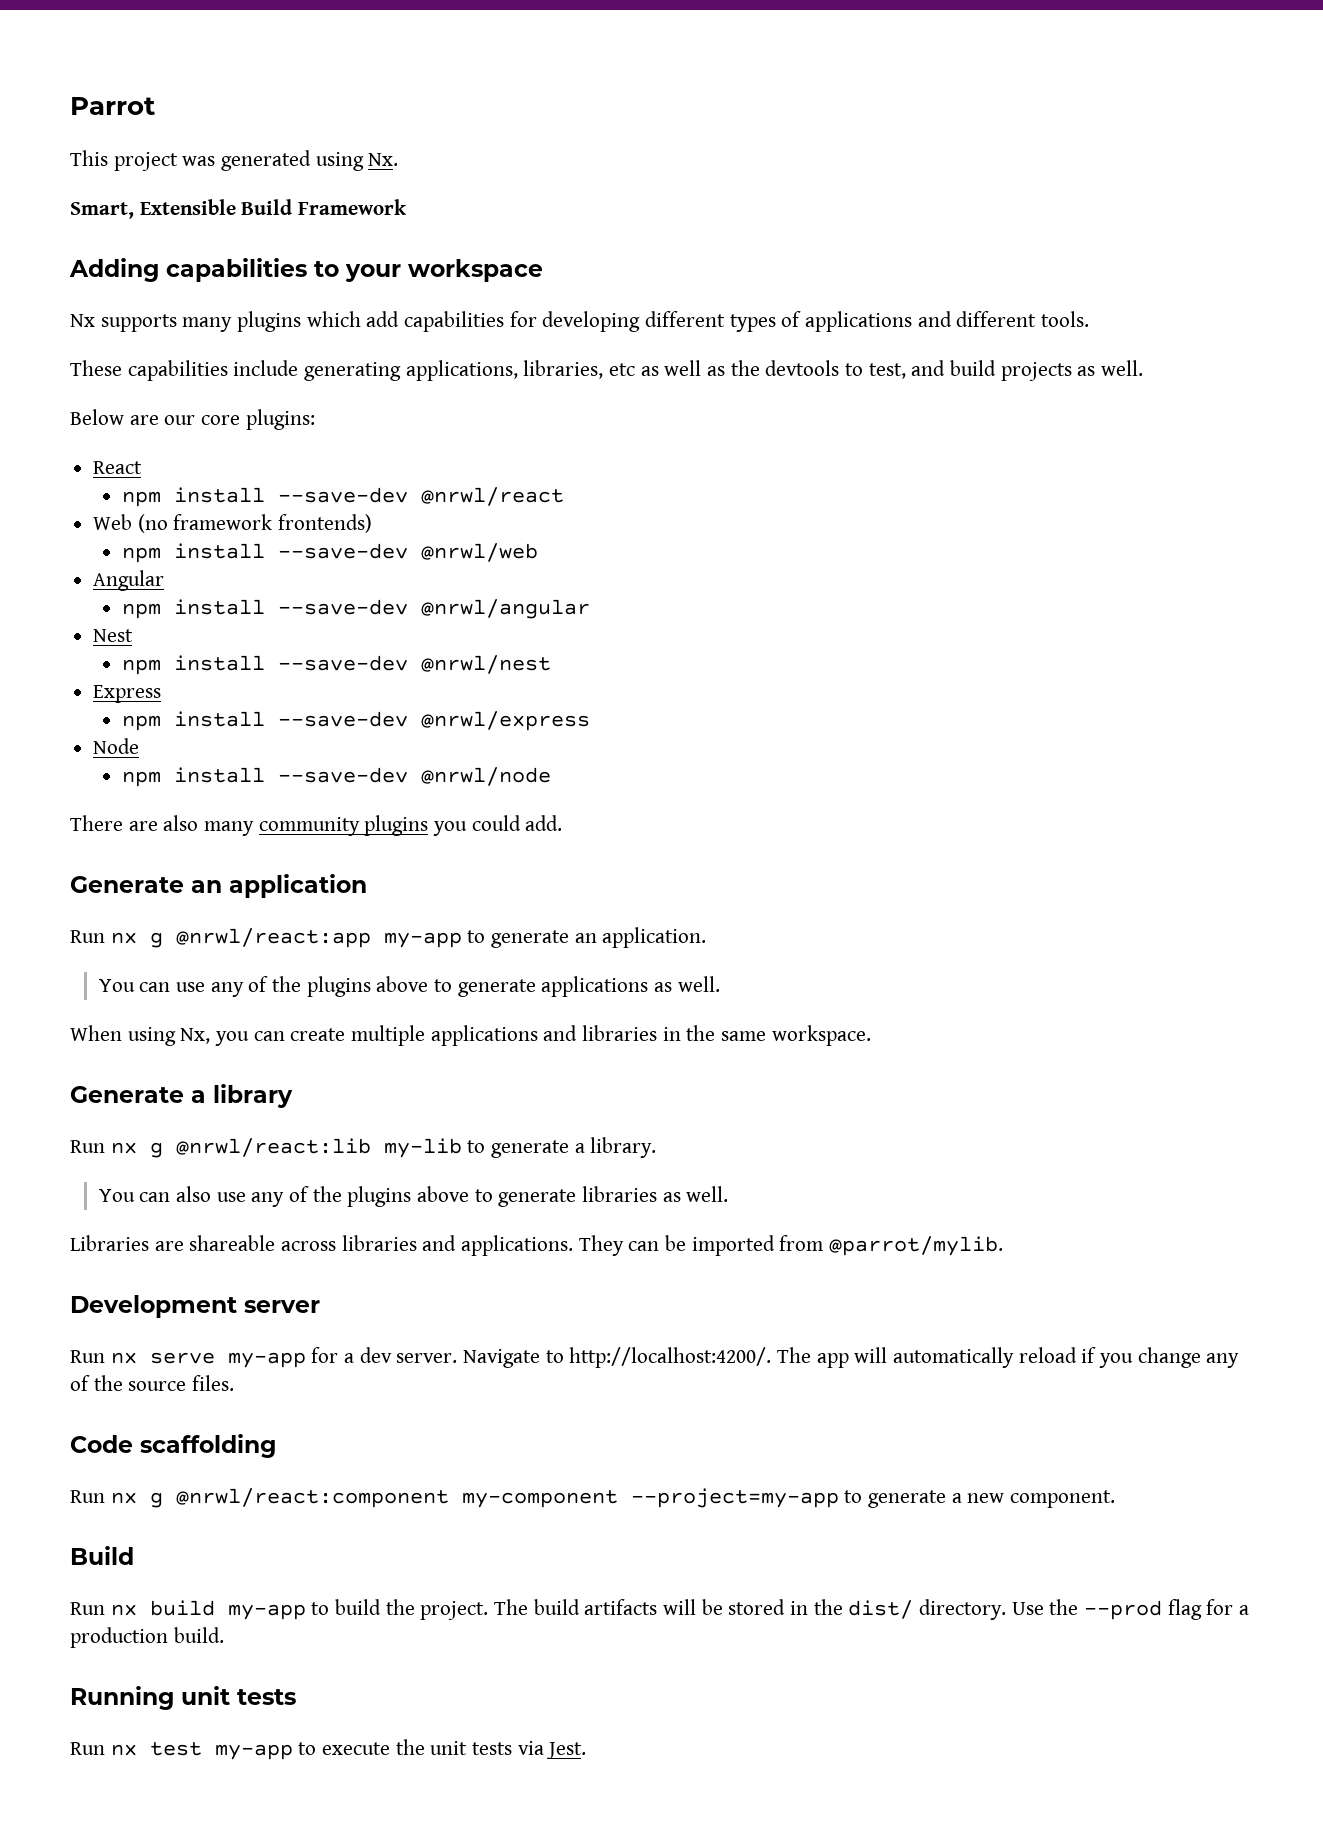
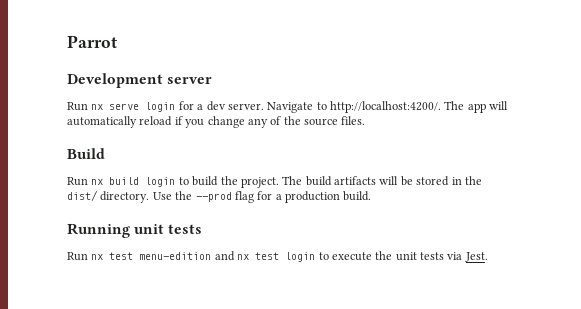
- This project was generated using Nx.
- Smart, Extensible Build Framework
- Adding capabilities to your workspace
- Nx supports many plugins which add capabilities for developing different types of applications and different tools.
- These capabilities include generating applications, libraries, etc as well as the devtools to test, and build projects as well.
- Below are our core plugins:
- React
- npm install --save-dev @nrwl/react
- Web (no framework frontends)
- npm install --save-dev @nrwl/web
- Angular
- npm install --save-dev @nrwl/angular
- Nest
- npm install --save-dev @nrwl/nest
- Express
- npm install --save-dev @nrwl/express
- Node
- npm install --save-dev @nrwl/node
- There are also many community plugins you could add.
- Generate an application
- Run nx g @nrwl/react:app my-app to generate an application.
- You can use any of the plugins above to generate applications as well.
- When using Nx, you can create multiple applications and libraries in the same workspace.
- Generate a library
- Run nx g @nrwl/react:lib my-lib to generate a library.
- You can also use any of the plugins above to generate libraries as well.
- Libraries are shareable across libraries and applications. They can be imported from @parrot/mylib.
- Run nx serve my-app for a dev server.
+ Run nx serve login for a dev server.
- Code scaffolding
- Run nx g @nrwl/react:component my-component --project=my-app to generate a new component.
- Run nx build my-app to build the project.
+ Run nx build login to build the project.
- Run nx test my-app to execute the unit tests via Jest.
+ Run nx test menu-edition and nx test login to execute the unit tests via Jest.

